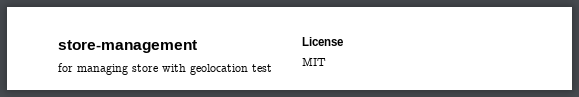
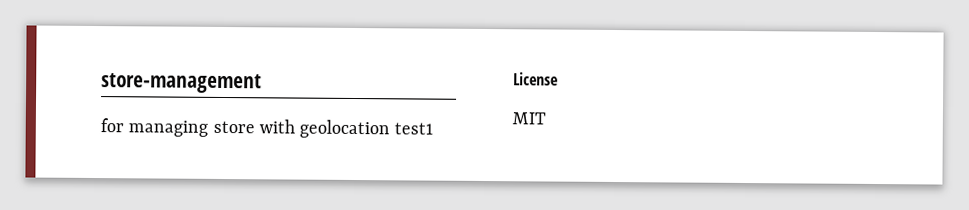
- for managing store with geolocation test
+ for managing store with geolocation test1

